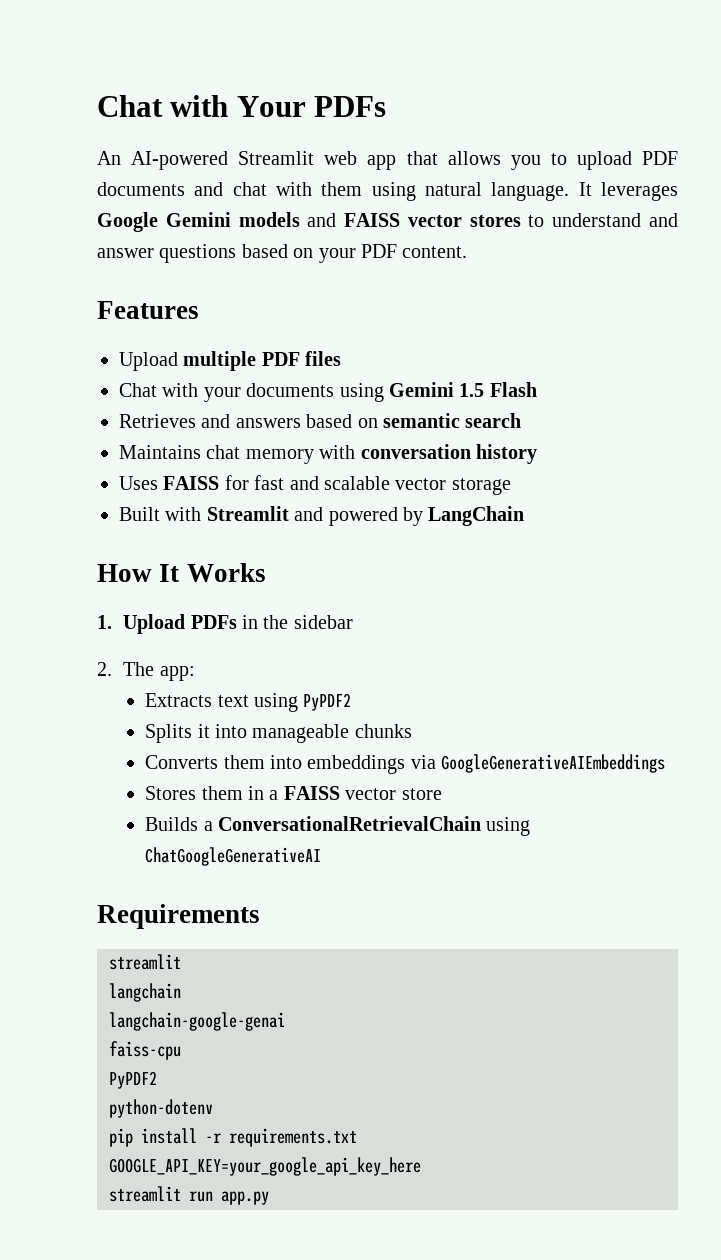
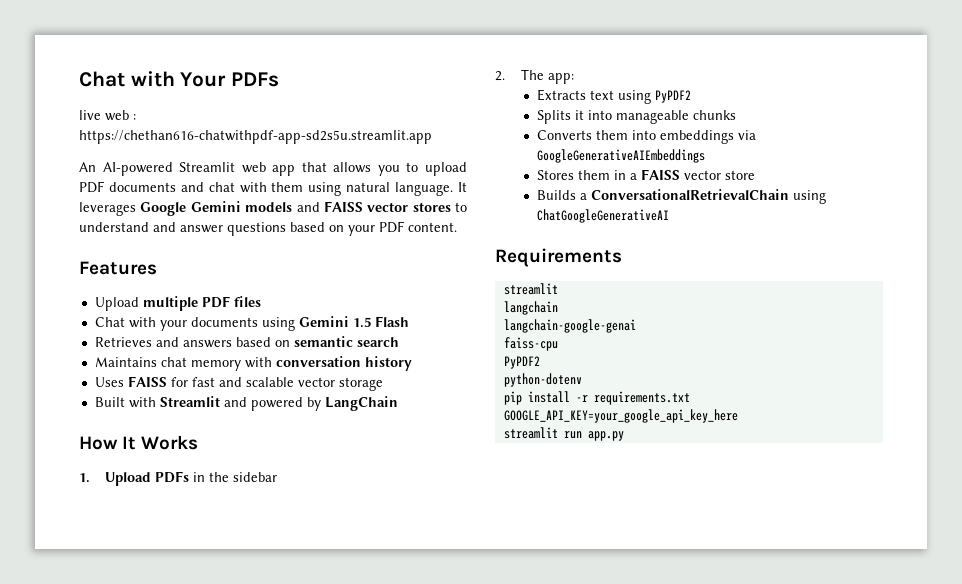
+ live web : https://chethan616-chatwithpdf-app-sd2s5u.streamlit.app

